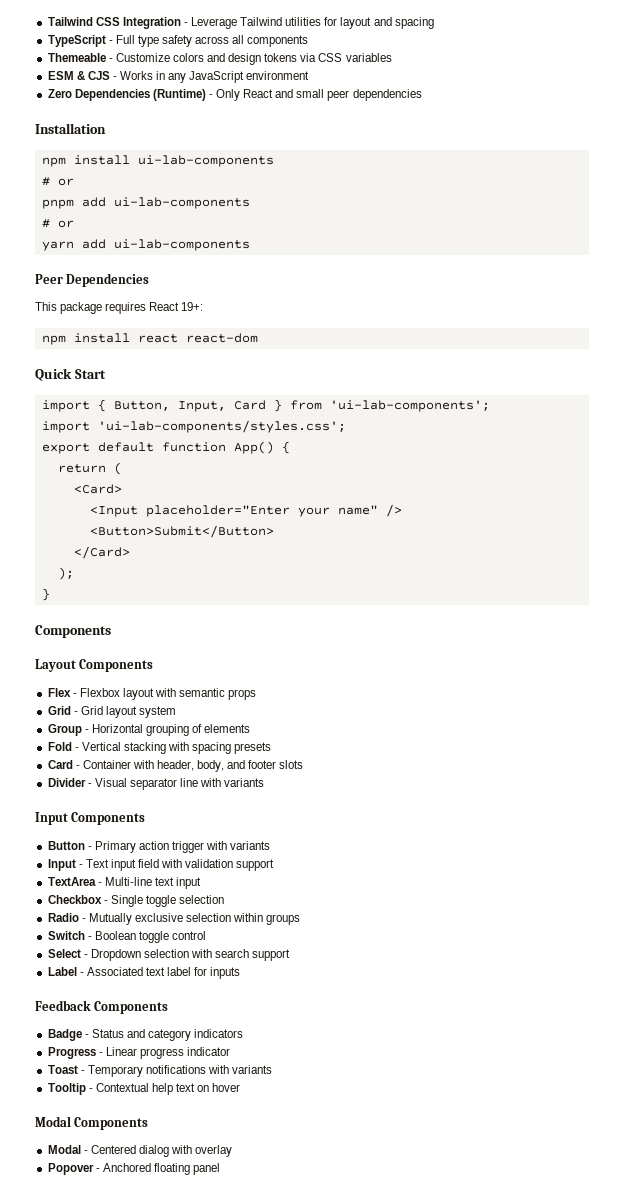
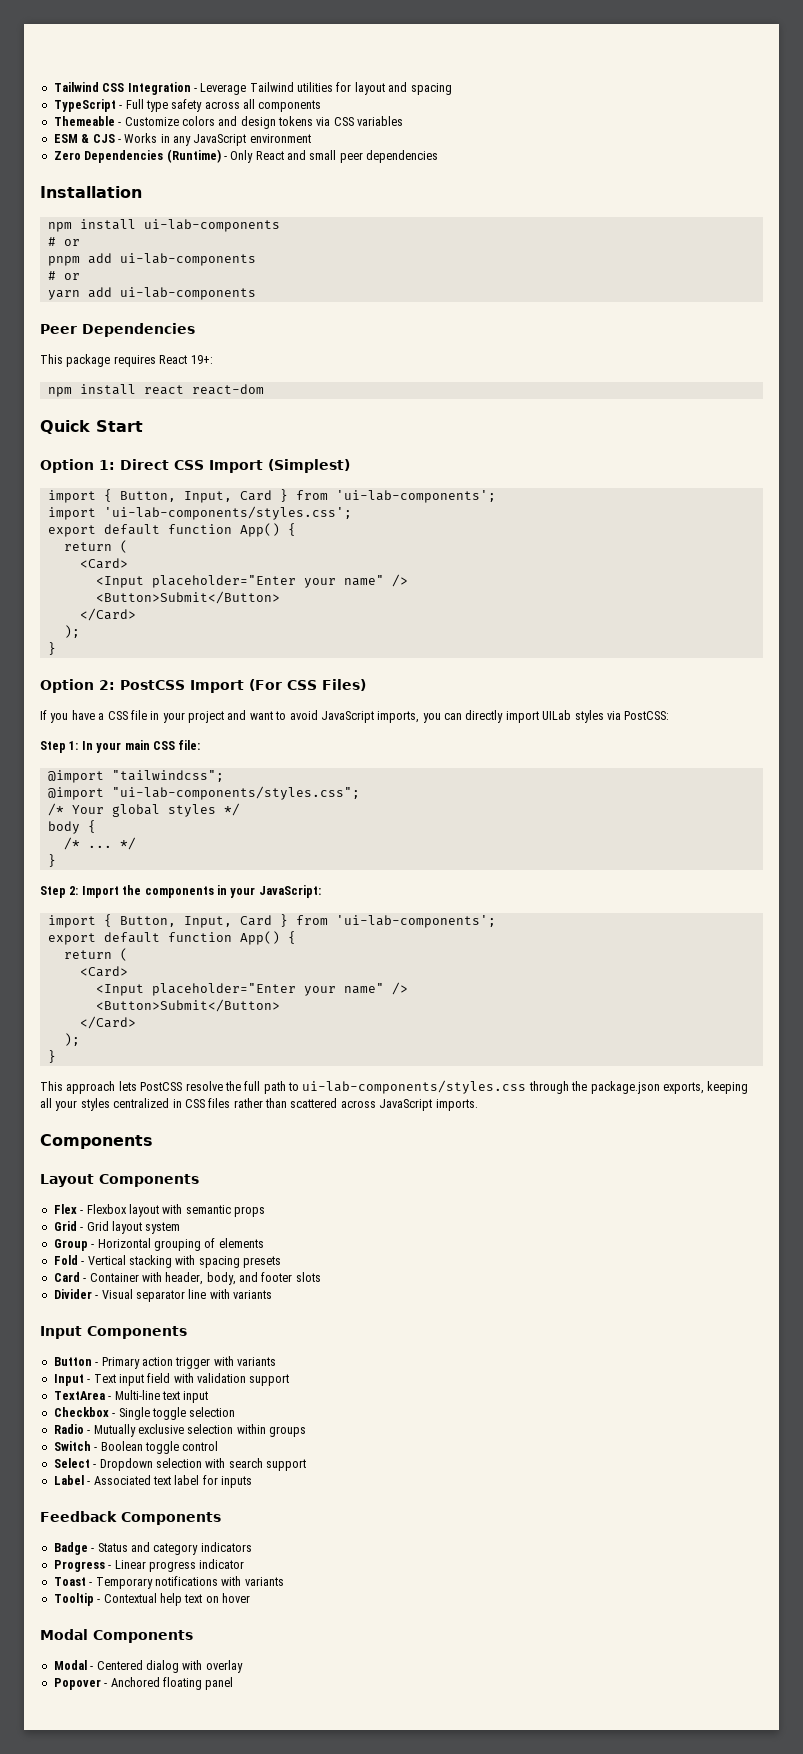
+ Option 1: Direct CSS Import (Simplest)
+ Option 2: PostCSS Import (For CSS Files)
+ If you have a CSS file in your project and want to avoid JavaScript imports, you can directly import UILab styles via PostCSS:
+ Step 1: In your main CSS file:
+ @import "tailwindcss";
+ @import "ui-lab-components/styles.css";
+ /* Your global styles */
+ body {
+ /* ... */
+ }
+ Step 2: Import the components in your JavaScript:
+ import { Button, Input, Card } from 'ui-lab-components';
+ export default function App() {
+ return (
+ <Card>
+ <Input placeholder="Enter your name" />
+ <Button>Submit</Button>
+ </Card>
+ );
+ }
+ This approach lets PostCSS resolve the full path to ui-lab-components/styles.css through the package.json exports, keeping all your styles centralized in CSS files rather than scattered across JavaScript imports.

